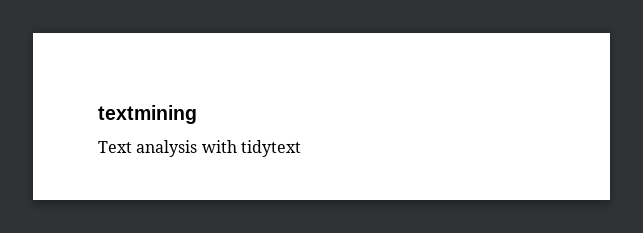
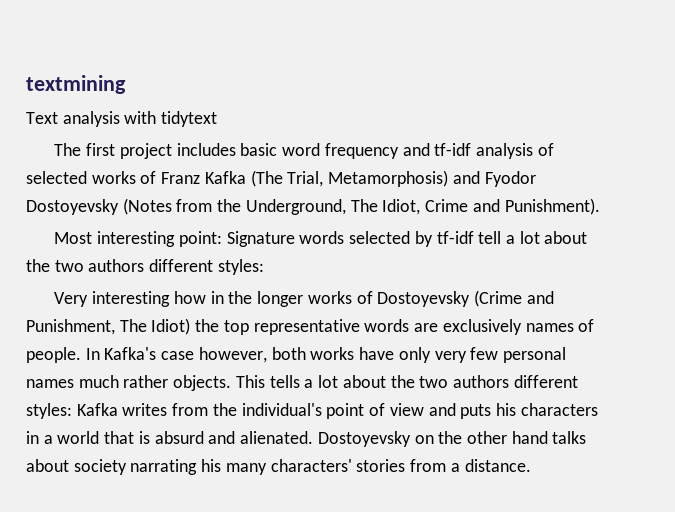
+ The first project includes basic word frequency and tf-idf analysis of selected works of Franz Kafka (The Trial, Metamorphosis) and Fyodor Dostoyevsky (Notes from the Underground, The Idiot, Crime and Punishment).
+ Most interesting point: Signature words selected by tf-idf tell a lot about the two authors different styles:
+ Very interesting how in the longer works of Dostoyevsky (Crime and Punishment, The Idiot) the top representative words are exclusively names of people. In Kafka's case however, both works have only very few personal names much rather objects. This tells a lot about the two authors different styles: Kafka writes from the individual's point of view and puts his characters in a world that is absurd and alienated. Dostoyevsky on the other hand talks about society narrating his many characters' stories from a distance.

